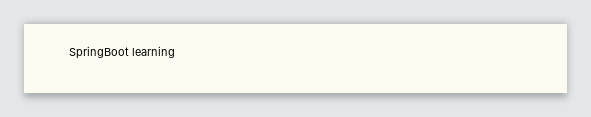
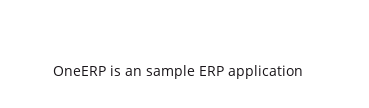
- SpringBoot learning
+ OneERP is an sample ERP application

